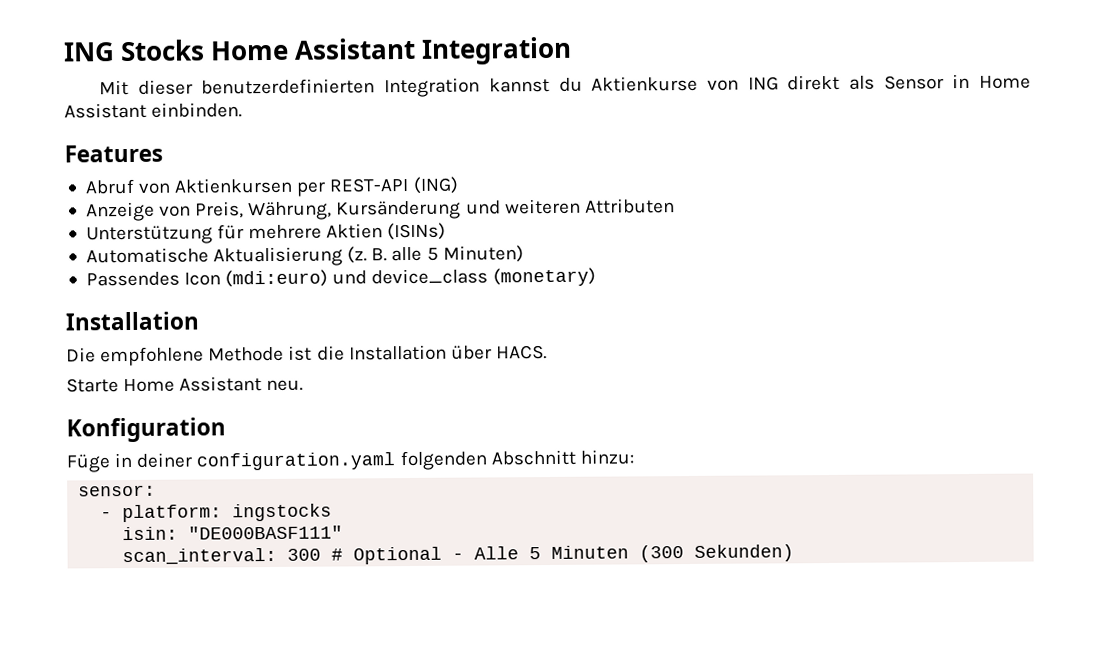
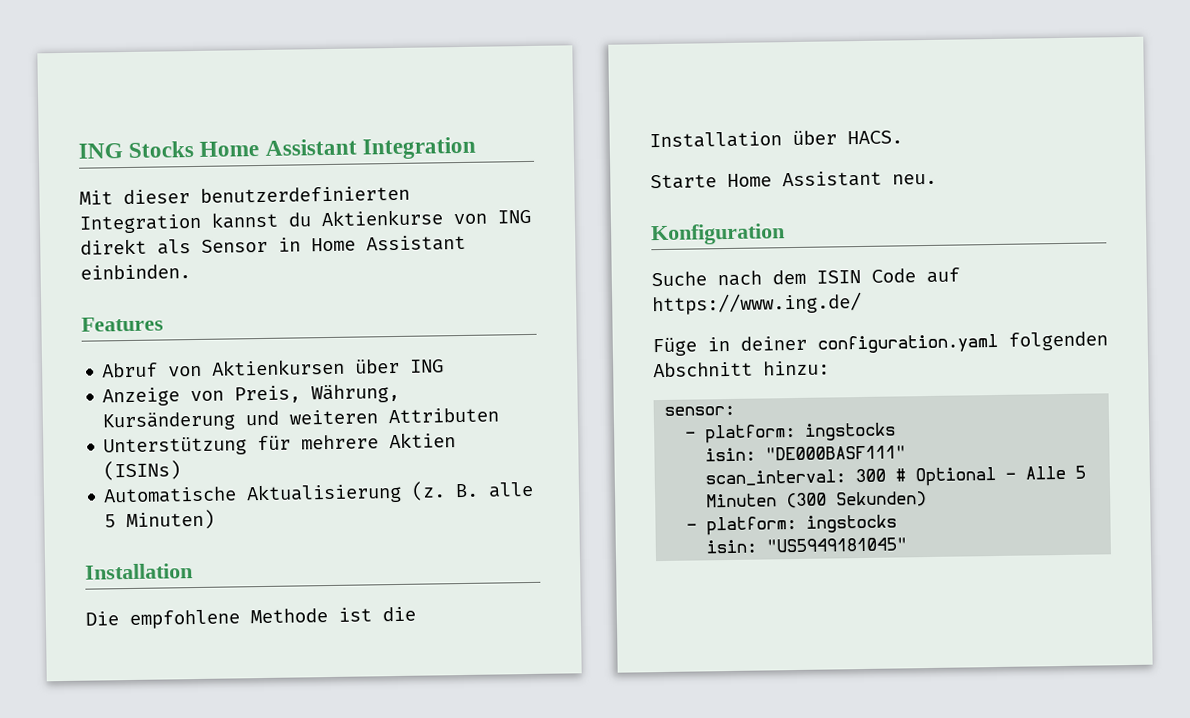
- Abruf von Aktienkursen per REST-API (ING)
+ Abruf von Aktienkursen über ING
- Passendes Icon (mdi:euro) und device_class (monetary)
+ Suche nach dem ISIN Code auf https://www.ing.de/
  scan_interval: 300 # Optional - Alle 5 Minuten (300 Sekunden)
+ - platform: ingstocks
+ isin: "US5949181045"

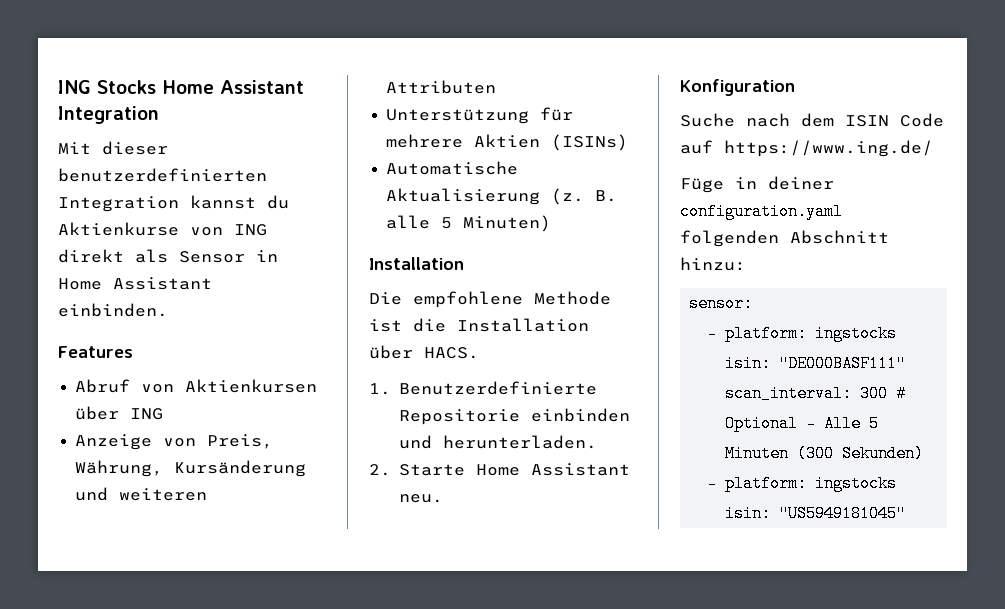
- Starte Home Assistant neu.
+ 1. Benutzerdefinierte Repositorie einbinden und herunterladen.
+ 2. Starte Home Assistant neu.

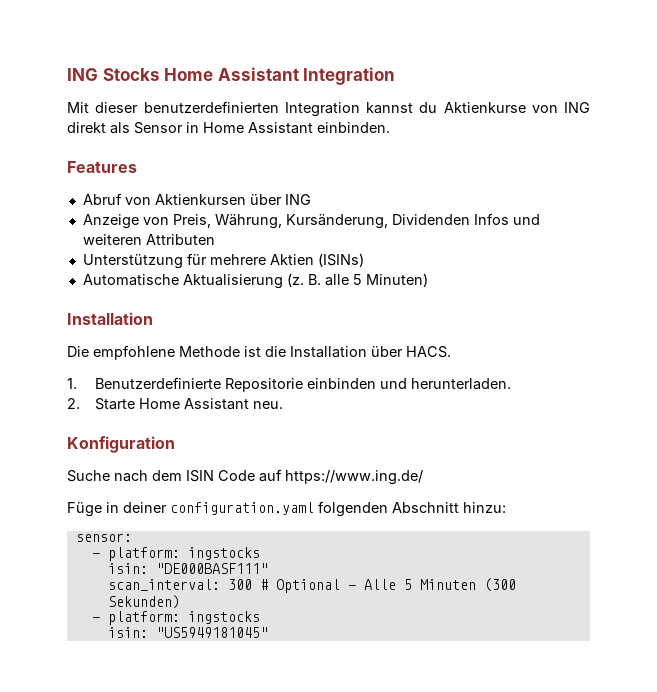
- Anzeige von Preis, Währung, Kursänderung und weiteren Attributen
+ Anzeige von Preis, Währung, Kursänderung, Dividenden Infos und weiteren Attributen

